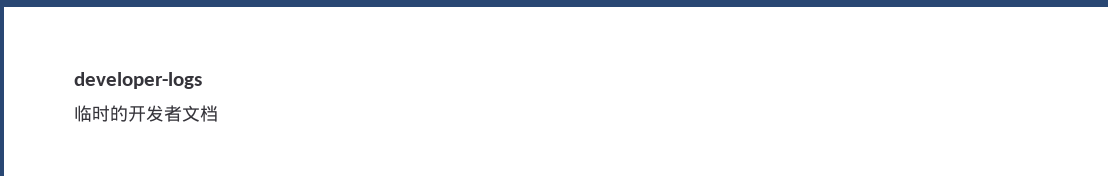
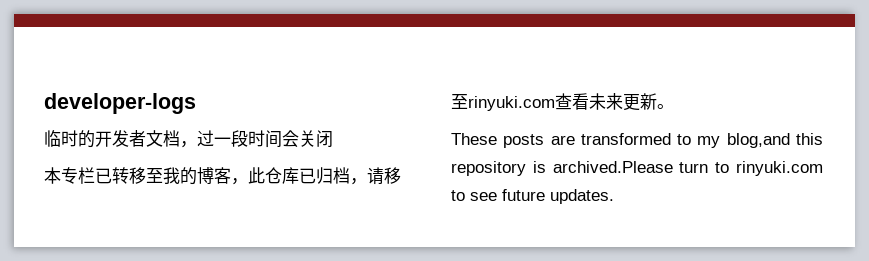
- 临时的开发者文档
+ 临时的开发者文档，过一段时间会关闭
+ 本专栏已转移至我的博客，此仓库已归档，请移至rinyuki.com查看未来更新。
+ These posts are transformed to my blog,and this repository is archived.Please turn to rinyuki.com to see future updates.

